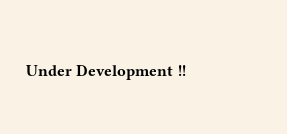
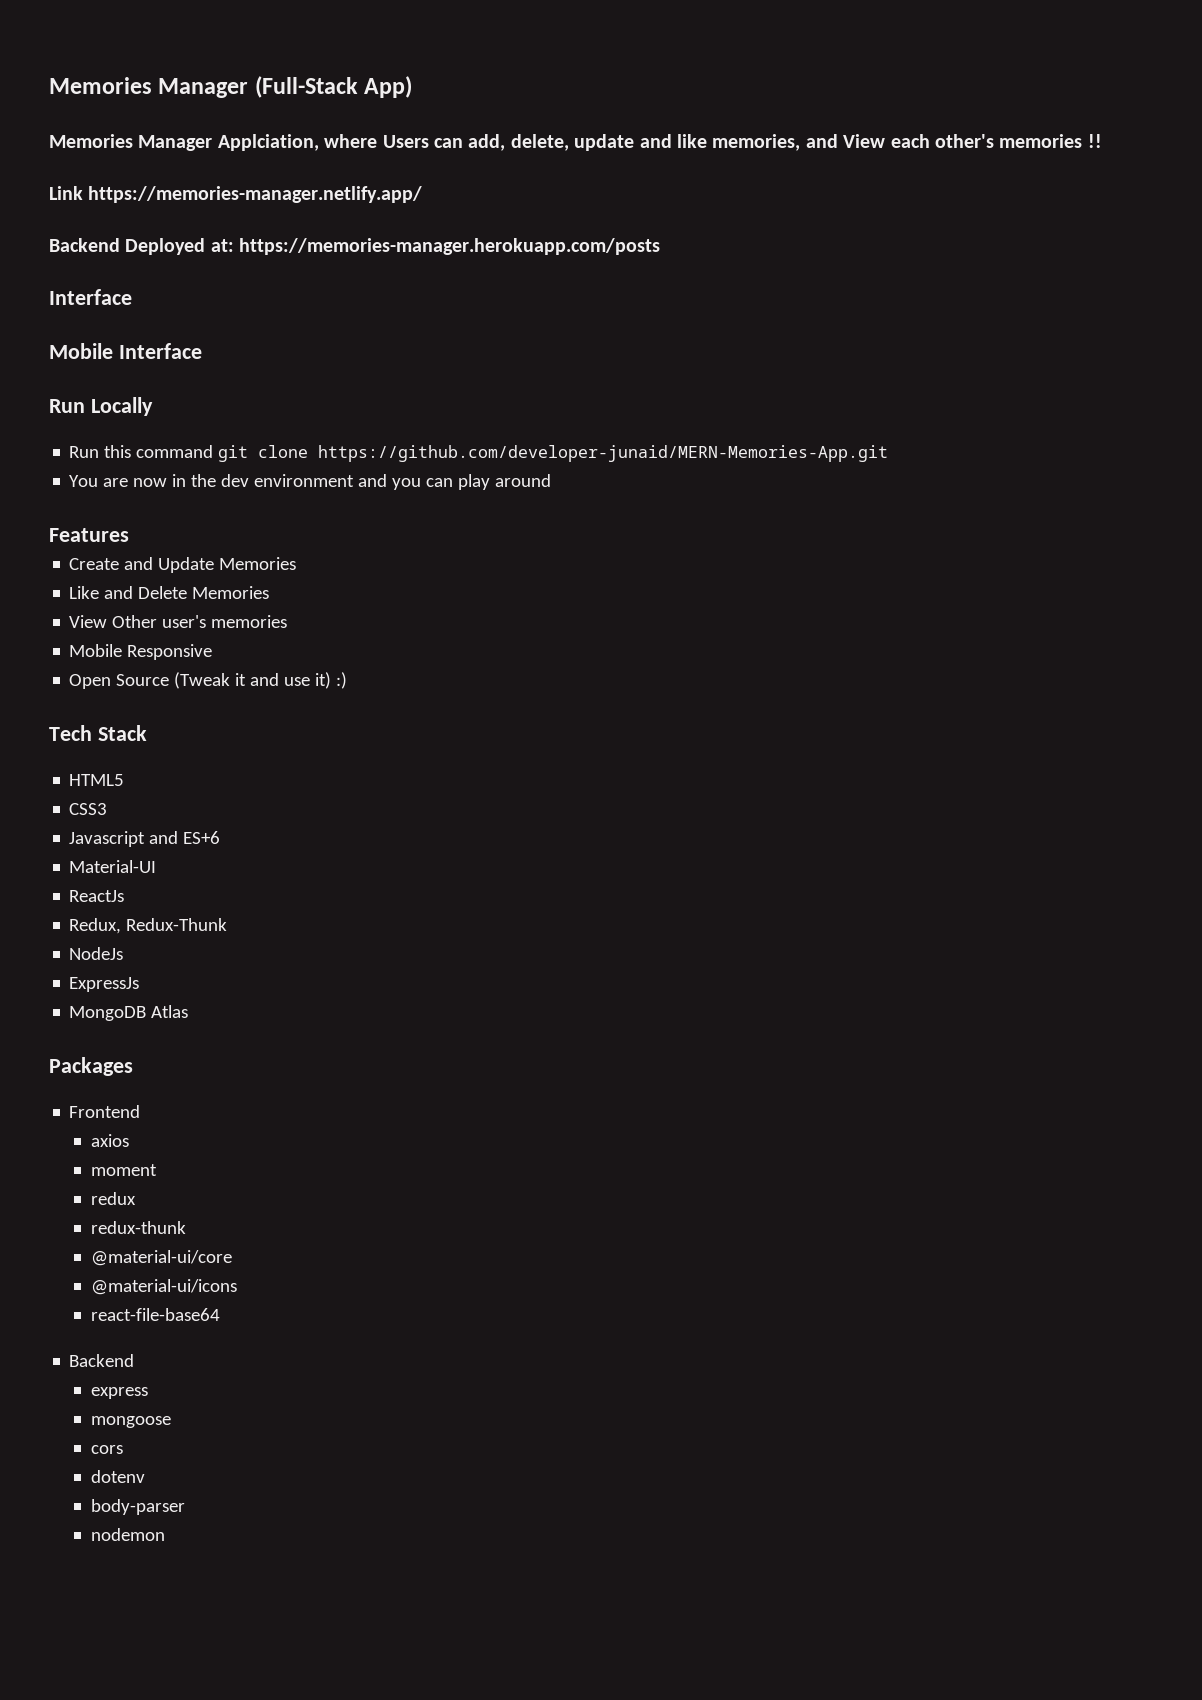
- Under Development !!
+ Memories Manager (Full-Stack App)
+ Memories Manager Applciation, where Users can add, delete, update and like memories, and View each other's memories !!
+ Link https://memories-manager.netlify.app/
+ Backend Deployed at: https://memories-manager.herokuapp.com/posts
+ Interface
+ Mobile Interface
+ Run Locally
+ Run this command git clone https://github.com/developer-junaid/MERN-Memories-App.git
+ You are now in the dev environment and you can play around
+ Features
+ Create and Update Memories
+ Like and Delete Memories
+ View Other user's memories
+ Mobile Responsive
+ Open Source (Tweak it and use it) :)
+ Tech Stack
+ HTML5
+ CSS3
+ Javascript and ES+6
+ Material-UI
+ ReactJs
+ Redux, Redux-Thunk
+ NodeJs
+ ExpressJs
+ MongoDB Atlas
+ Packages
+ Frontend
+ axios
+ moment
+ redux
+ redux-thunk
+ @material-ui/core
+ @material-ui/icons
+ react-file-base64
+ Backend
+ express
+ mongoose
+ cors
+ dotenv
+ body-parser
+ nodemon

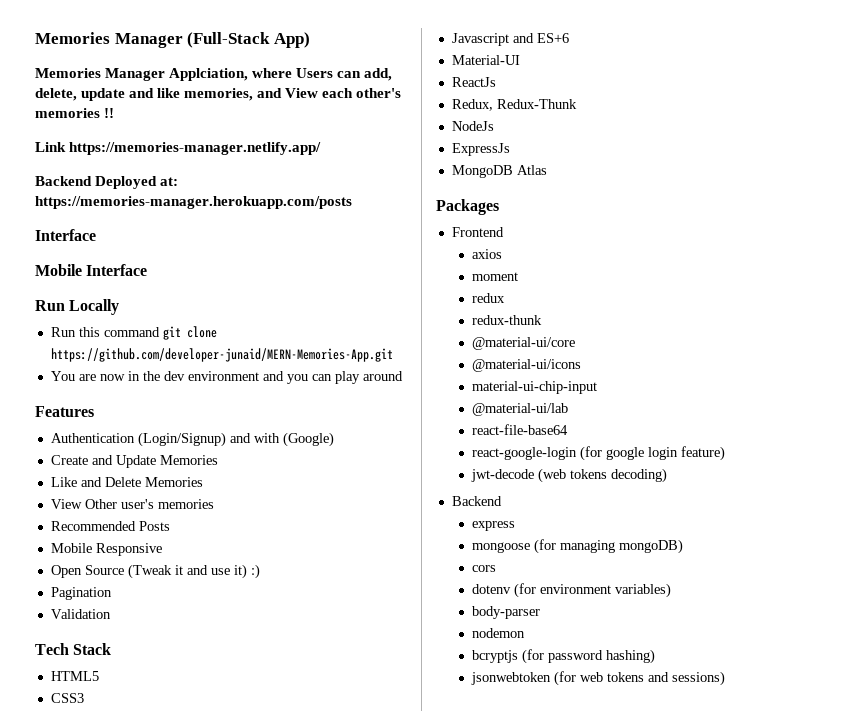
+ Authentication (Login/Signup) and with (Google)
+ Recommended Posts
+ Pagination
+ Validation
+ material-ui-chip-input
+ @material-ui/lab
+ react-google-login (for google login feature)
+ jwt-decode (web tokens decoding)
- mongoose
+ mongoose (for managing mongoDB)
- dotenv
+ dotenv (for environment variables)
+ bcryptjs (for password hashing)
+ jsonwebtoken (for web tokens and sessions)

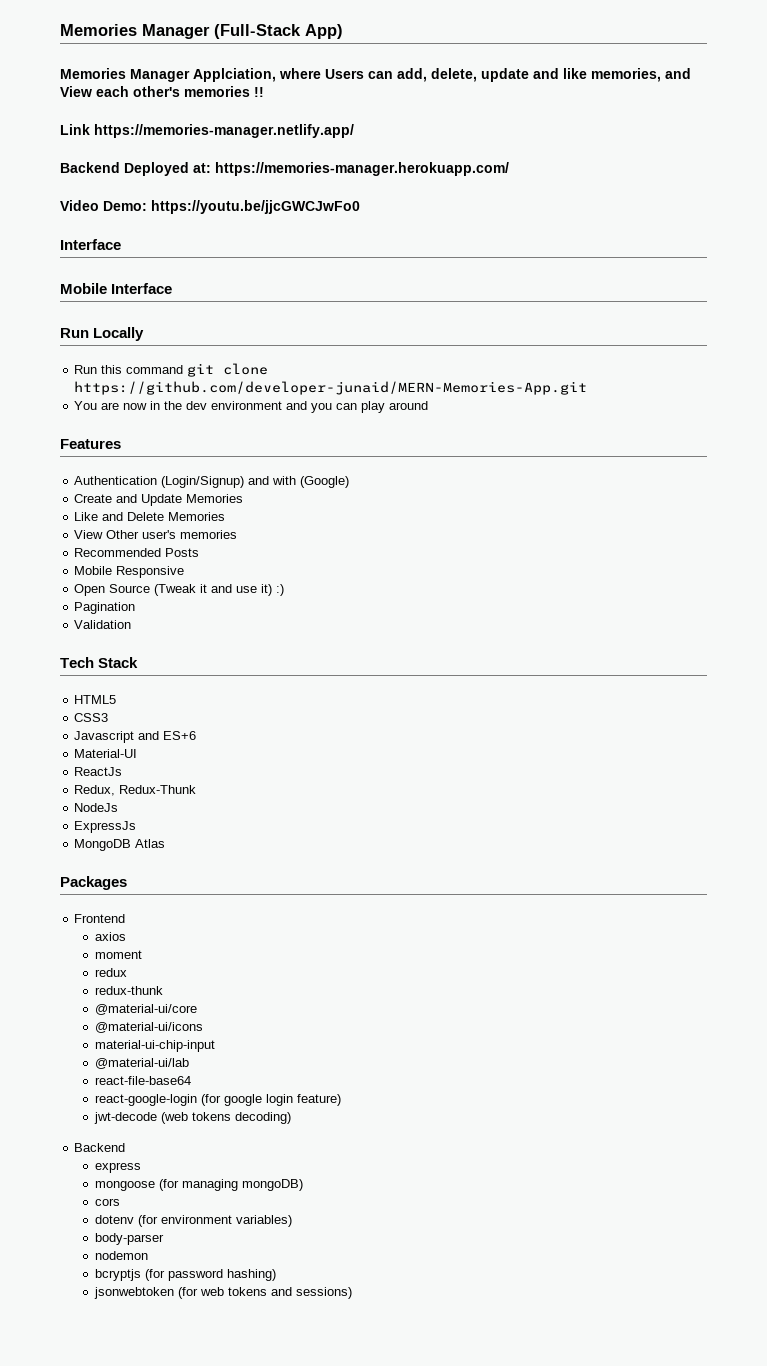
- Backend Deployed at: https://memories-manager.herokuapp.com/posts
+ Backend Deployed at: https://memories-manager.herokuapp.com/
+ Video Demo: https://youtu.be/jjcGWCJwFo0

